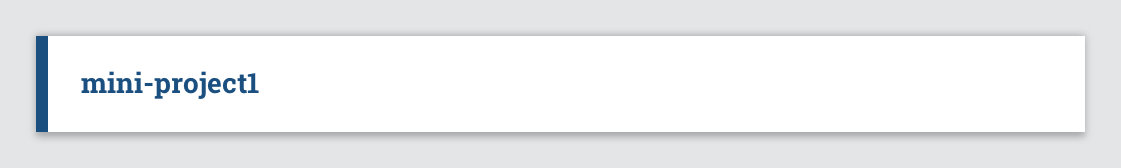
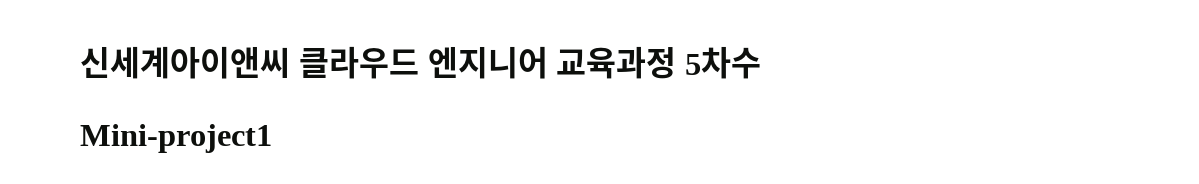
- mini-project1
+ 신세계아이앤씨 클라우드 엔지니어 교육과정 5차수
+ Mini-project1

